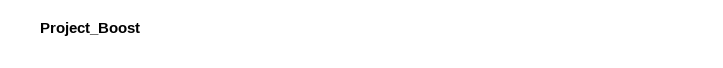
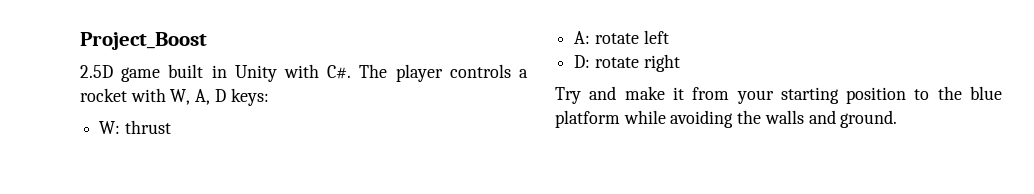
+ 2.5D game built in Unity with C#. The player controls a rocket with W, A, D keys:
+ W: thrust
+ A: rotate left
+ D: rotate right
+ Try and make it from your starting position to the blue platform while avoiding the walls and ground.

